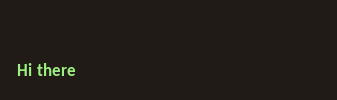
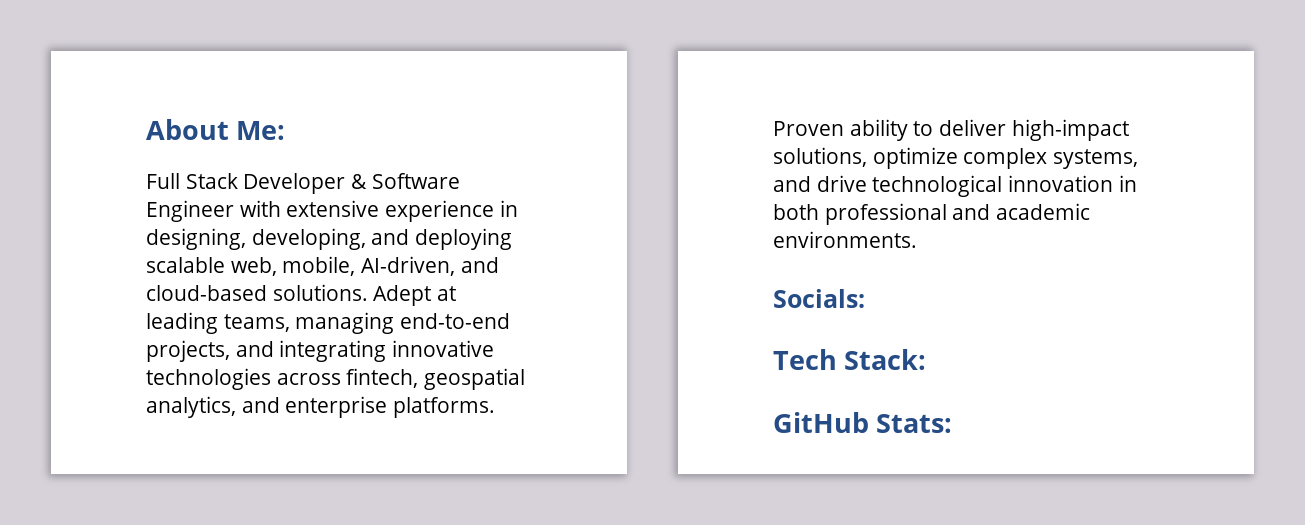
- Hi there
+ About Me:
+ Full Stack Developer & Software Engineer with extensive experience in designing, developing, and deploying scalable web, mobile, AI-driven, and cloud-based solutions. Adept at leading teams, managing end-to-end projects, and integrating innovative technologies across fintech, geospatial analytics, and enterprise platforms. Proven ability to deliver high-impact solutions, optimize complex systems, and drive technological innovation in both professional and academic environments.
+ Socials:
+ Tech Stack:
+ GitHub Stats:

